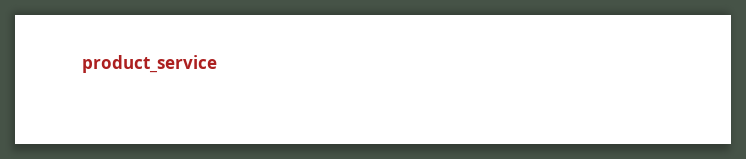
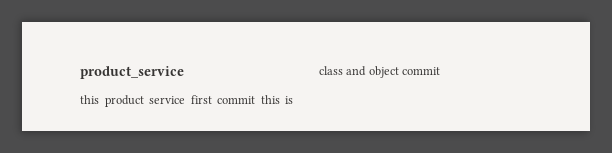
+ this product service first commit this is class and object commit

